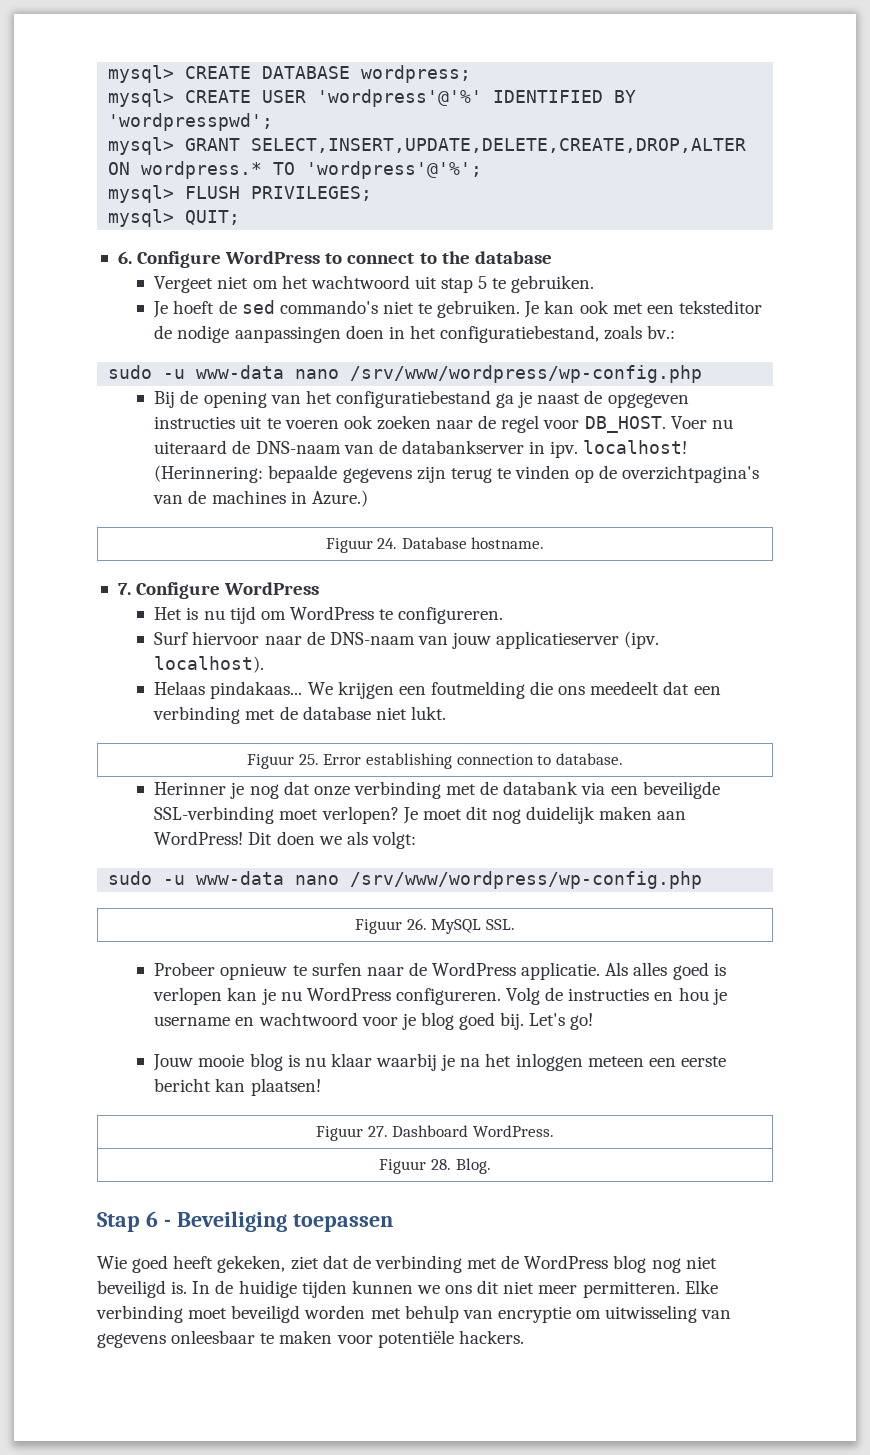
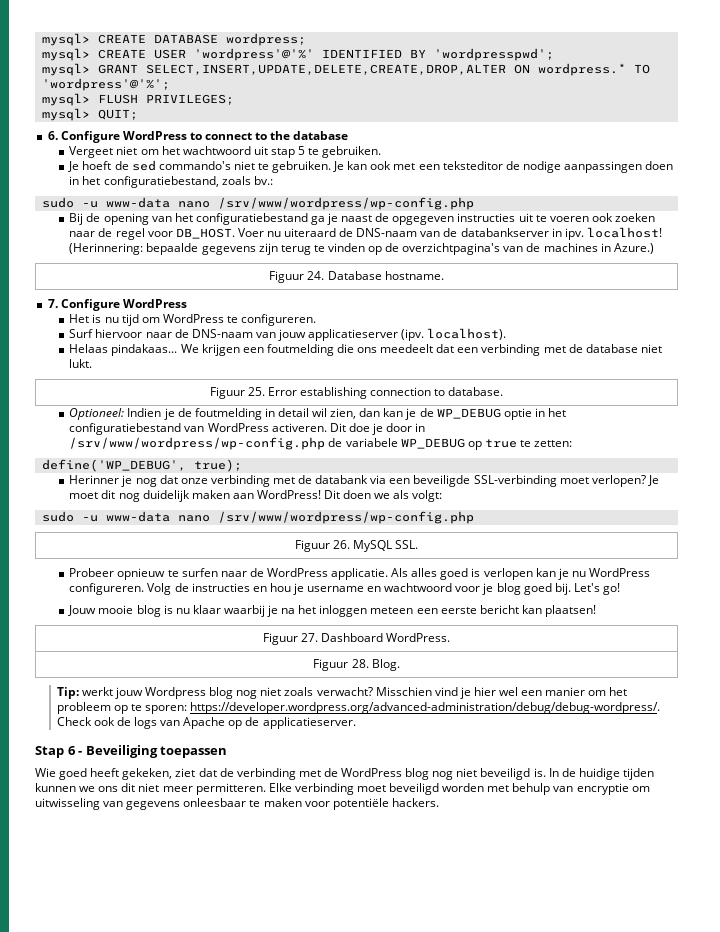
+ Optioneel: Indien je de foutmelding in detail wil zien, dan kan je de WP_DEBUG optie in het configuratiebestand van WordPress activeren. Dit doe je door in /srv/www/wordpress/wp-config.php de variabele WP_DEBUG op true te zetten:
+ define('WP_DEBUG', true);
+ Tip: werkt jouw Wordpress blog nog niet zoals verwacht? Misschien vind je hier wel een manier om het probleem op te sporen: https://developer.wordpress.org/advanced-administration/debug/debug-wordpress/. Check ook de logs van Apache op de applicatieserver.

